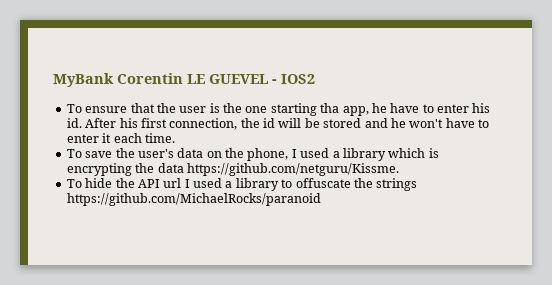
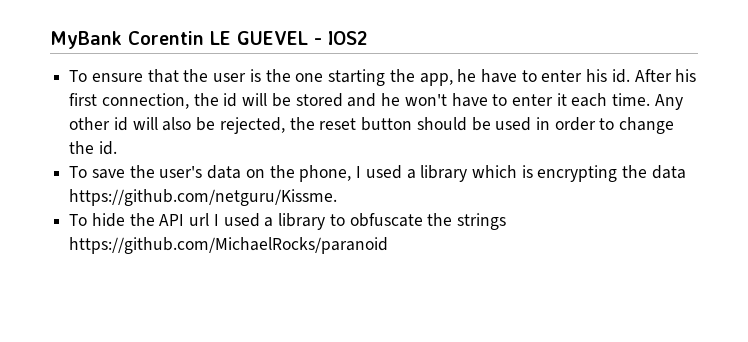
- To ensure that the user is the one starting tha app, he have to enter his id.
+ To ensure that the user is the one starting the app, he have to enter his id.
+ Any other id will also be rejected, the reset button should be used in order to change the id.
- To hide the API url I used a library to offuscate the strings https://github.com/MichaelRocks/paranoid
+ To hide the API url I used a library to obfuscate the strings https://github.com/MichaelRocks/paranoid

